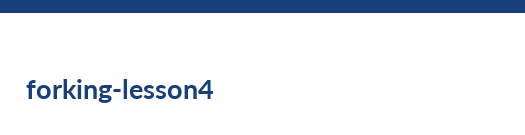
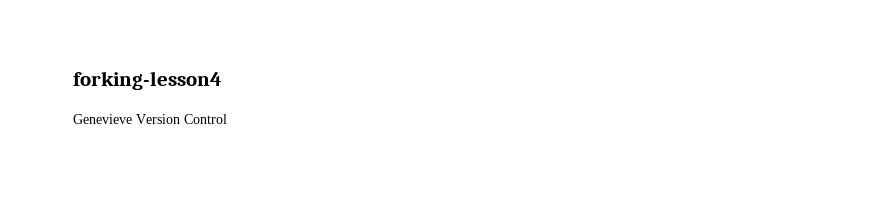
+ Genevieve Version Control

